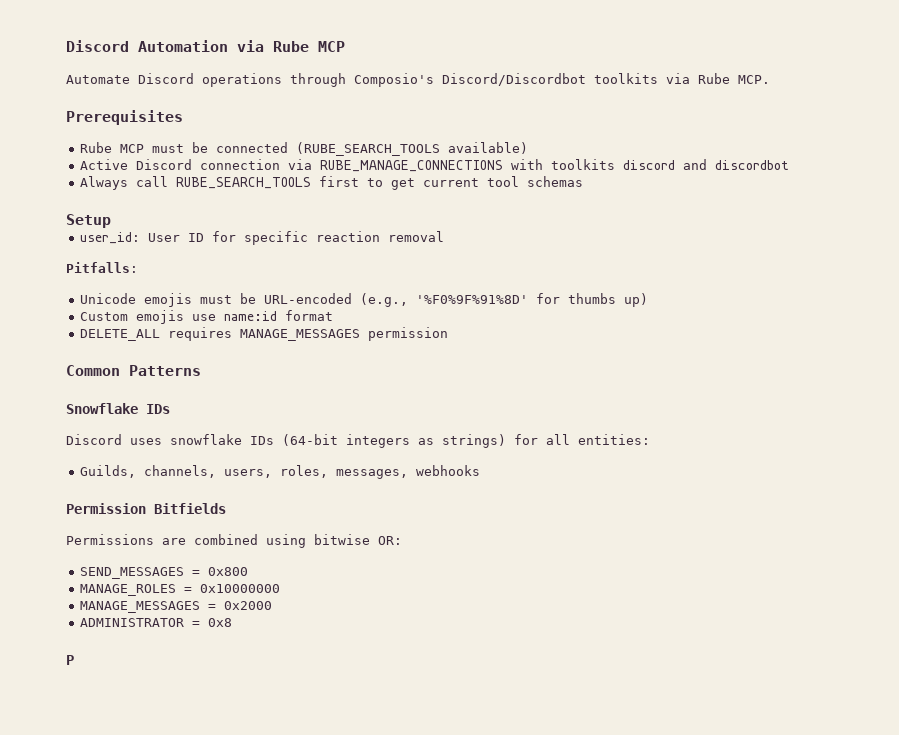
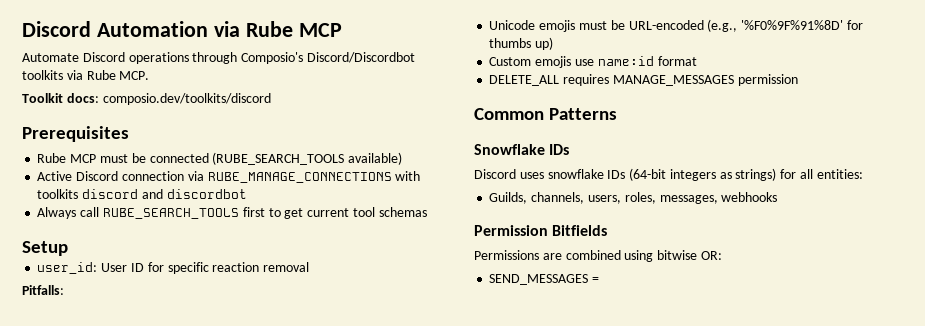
+ Toolkit docs: composio.dev/toolkits/discord
- SEND_MESSAGES = 0x800
- MANAGE_ROLES = 0x10000000
- MANAGE_MESSAGES = 0x2000
- ADMINISTRATOR = 0x8
- P
+ SEND_MESSAGES =

